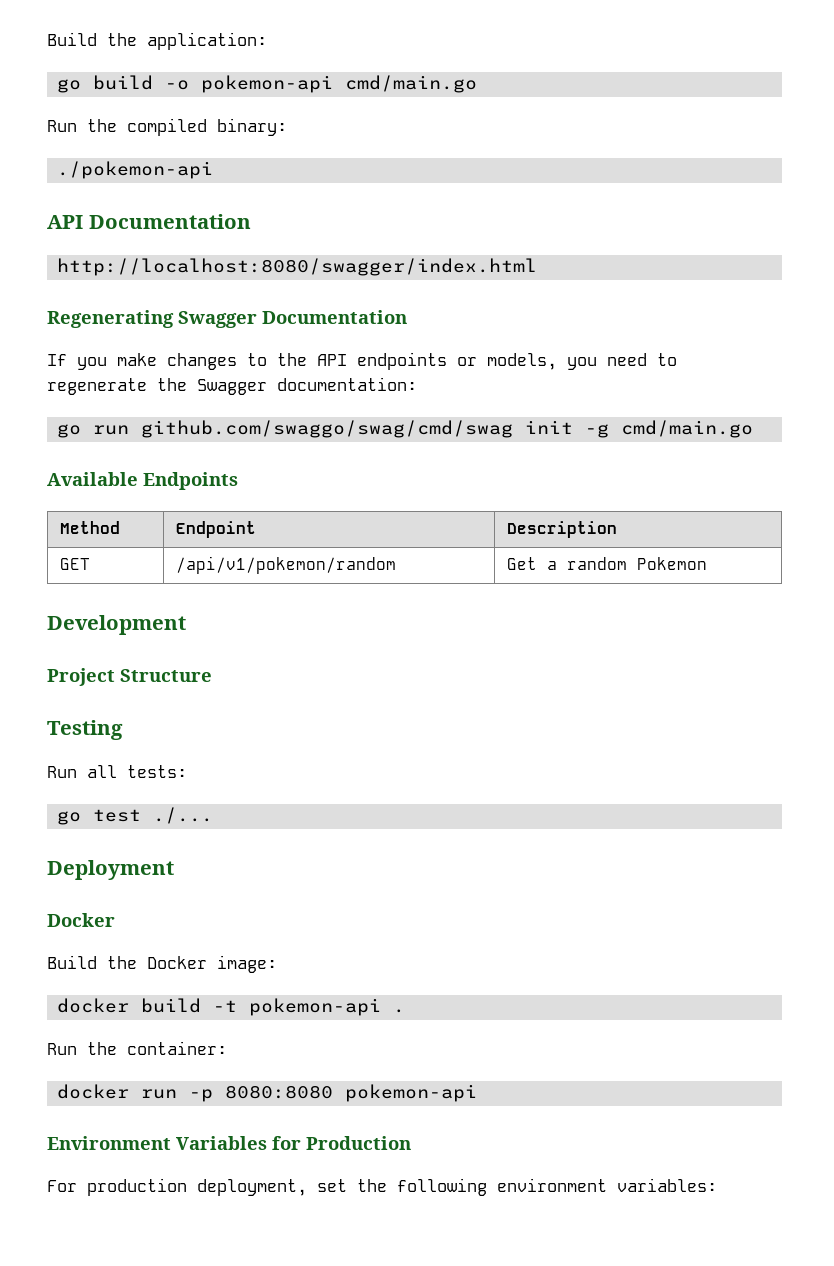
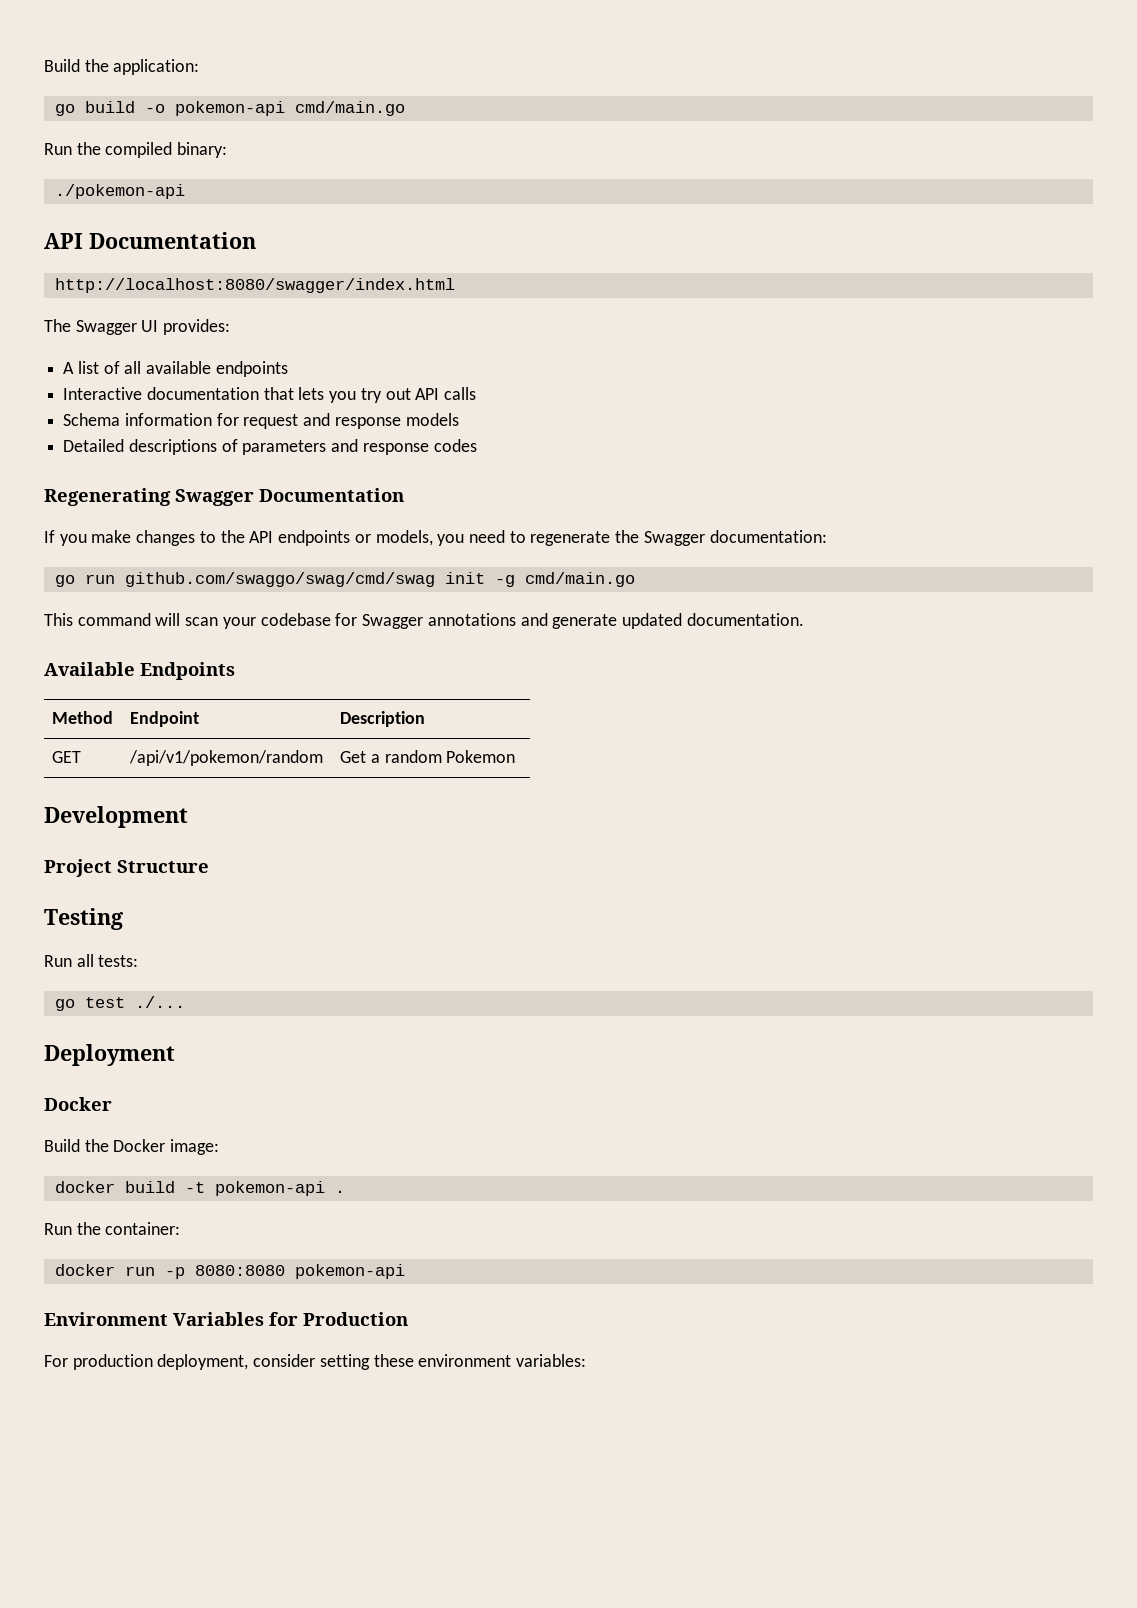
+ The Swagger UI provides:
+ A list of all available endpoints
+ Interactive documentation that lets you try out API calls
+ Schema information for request and response models
+ Detailed descriptions of parameters and response codes
+ This command will scan your codebase for Swagger annotations and generate updated documentation.
- For production deployment, set the following environment variables:
+ For production deployment, consider setting these environment variables:

